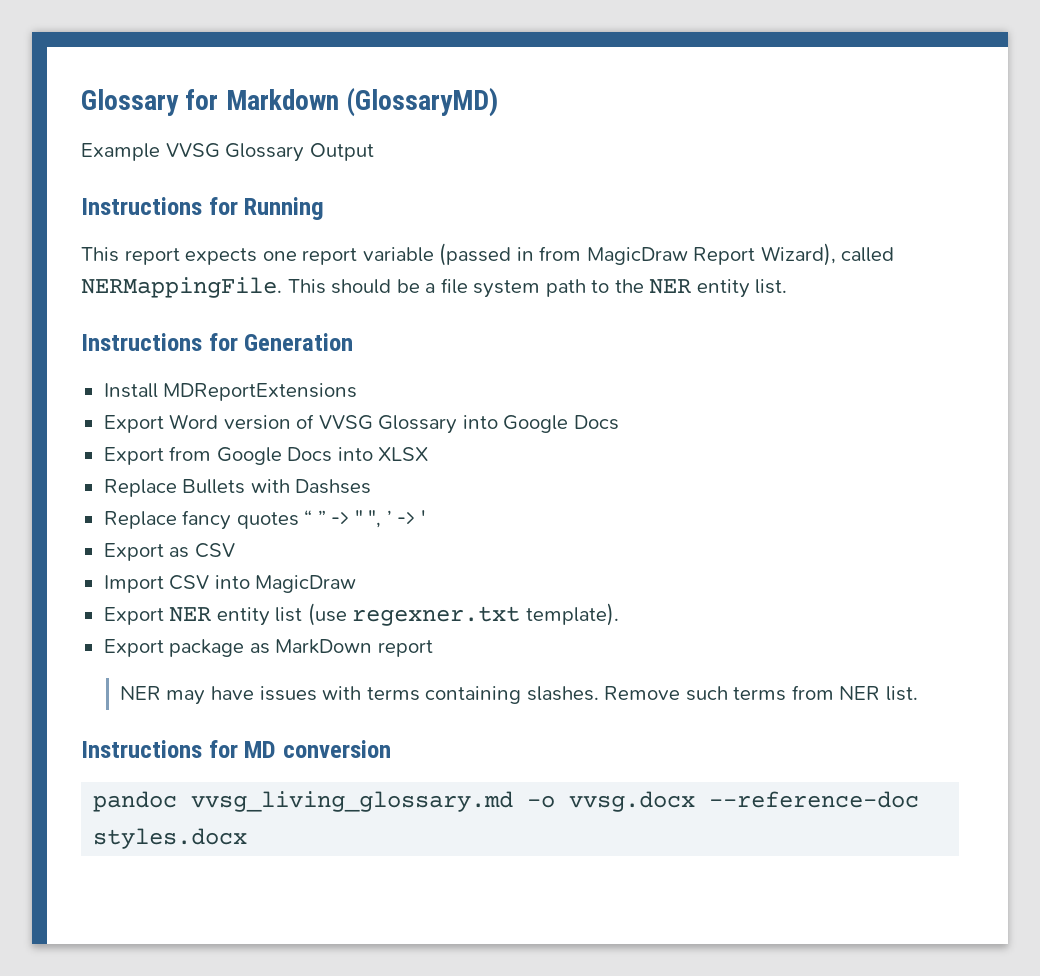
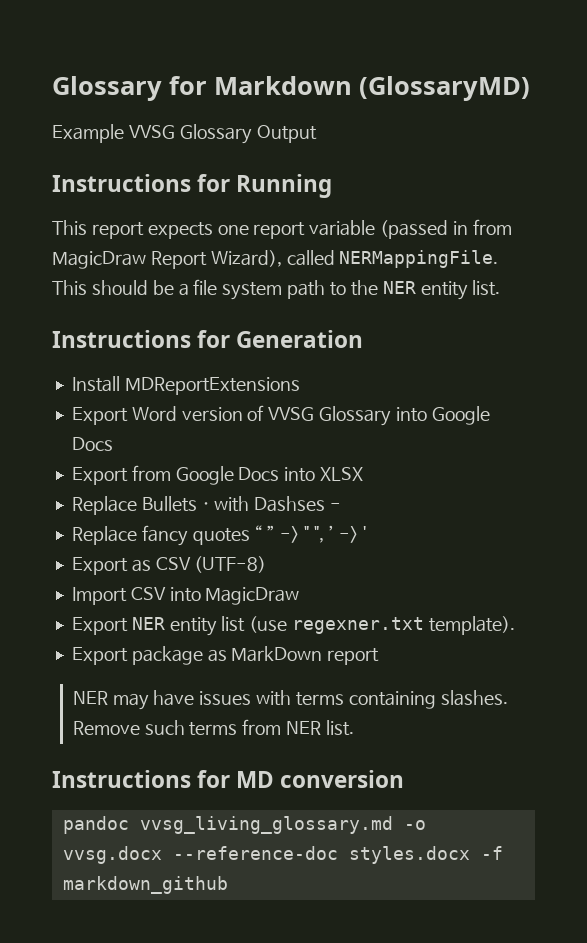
- Replace Bullets with Dashses
+ Replace Bullets · with Dashses -
- Export as CSV
+ Export as CSV (UTF-8)
- pandoc vvsg_living_glossary.md -o vvsg.docx --reference-doc styles.docx
+ pandoc vvsg_living_glossary.md -o vvsg.docx --reference-doc styles.docx -f markdown_github

